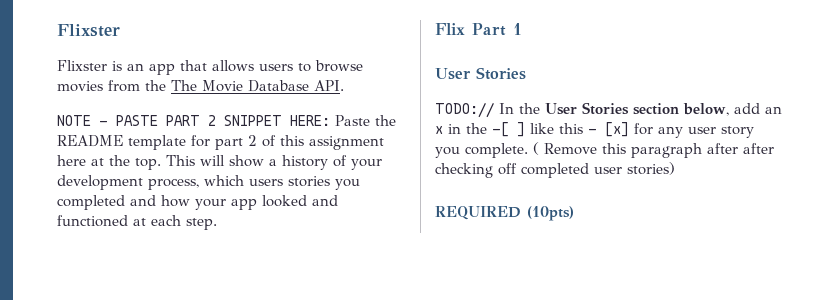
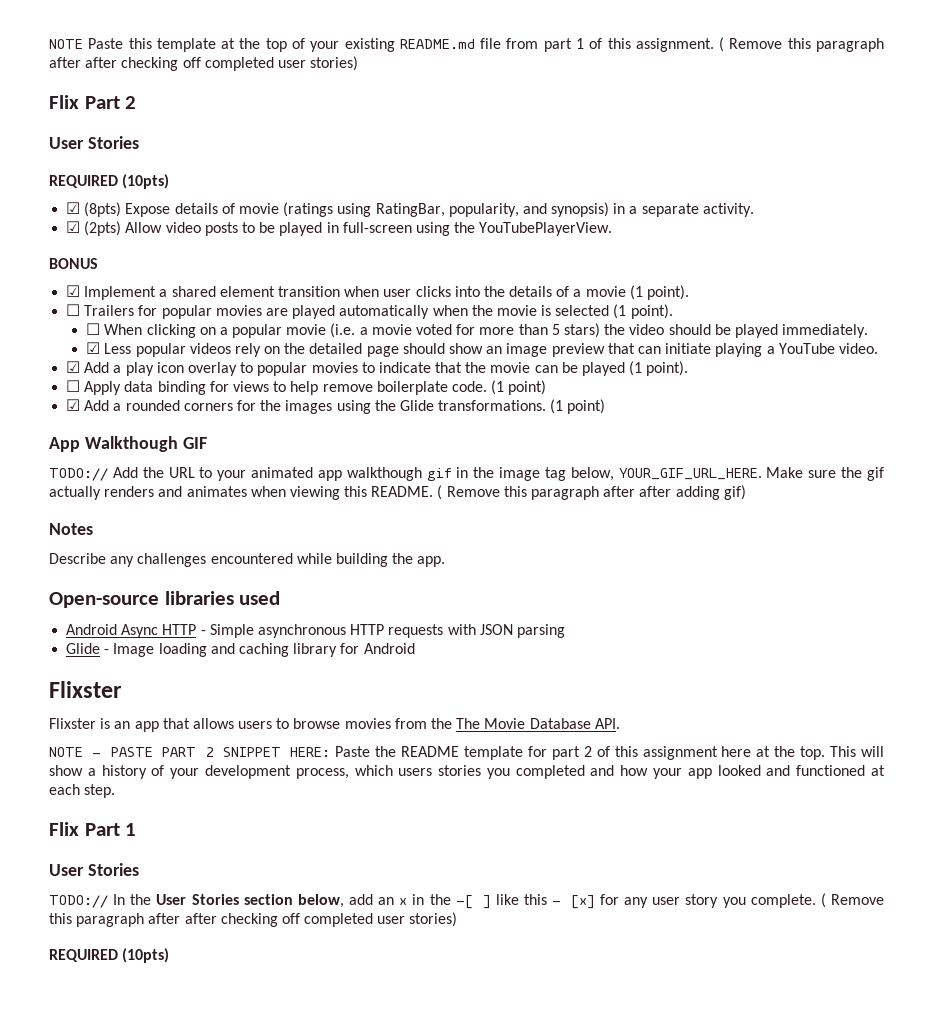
+ NOTE Paste this template at the top of your existing README.md file from part 1 of this assignment. ( Remove this paragraph after after checking off completed user stories)
+ Flix Part 2
+ User Stories
+ REQUIRED (10pts)
+ ☑ (8pts) Expose details of movie (ratings using RatingBar, popularity, and synopsis) in a separate activity.
+ ☑ (2pts) Allow video posts to be played in full-screen using the YouTubePlayerView.
+ BONUS
+ ☑ Implement a shared element transition when user clicks into the details of a movie (1 point).
+ ☐ Trailers for popular movies are played automatically when the movie is selected (1 point).
+ ☐ When clicking on a popular movie (i.e. a movie voted for more than 5 stars) the video should be played immediately.
+ ☑ Less popular videos rely on the detailed page should show an image preview that can initiate playing a YouTube video.
+ ☑ Add a play icon overlay to popular movies to indicate that the movie can be played (1 point).
+ ☐ Apply data binding for views to help remove boilerplate code. (1 point)
+ ☑ Add a rounded corners for the images using the Glide transformations. (1 point)
+ App Walkthough GIF
+ TODO:// Add the URL to your animated app walkthough gif in the image tag below, YOUR_GIF_URL_HERE. Make sure the gif actually renders and animates when viewing this README. ( Remove this paragraph after after adding gif)
+ Notes
+ Describe any challenges encountered while building the app.
+ Open-source libraries used
+ Android Async HTTP - Simple asynchronous HTTP requests with JSON parsing
+ Glide - Image loading and caching library for Android

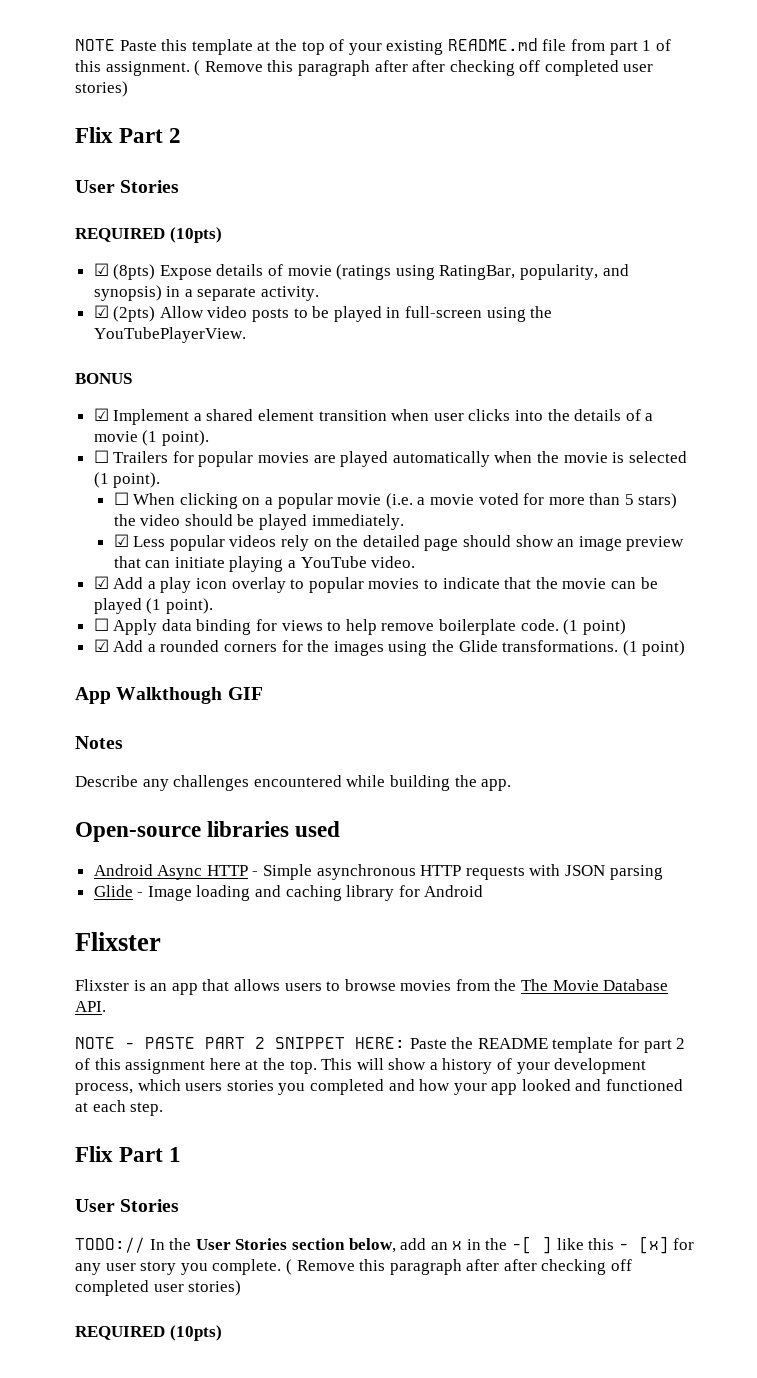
- TODO:// Add the URL to your animated app walkthough gif in the image tag below, YOUR_GIF_URL_HERE. Make sure the gif actually renders and animates when viewing this README. ( Remove this paragraph after after adding gif)

